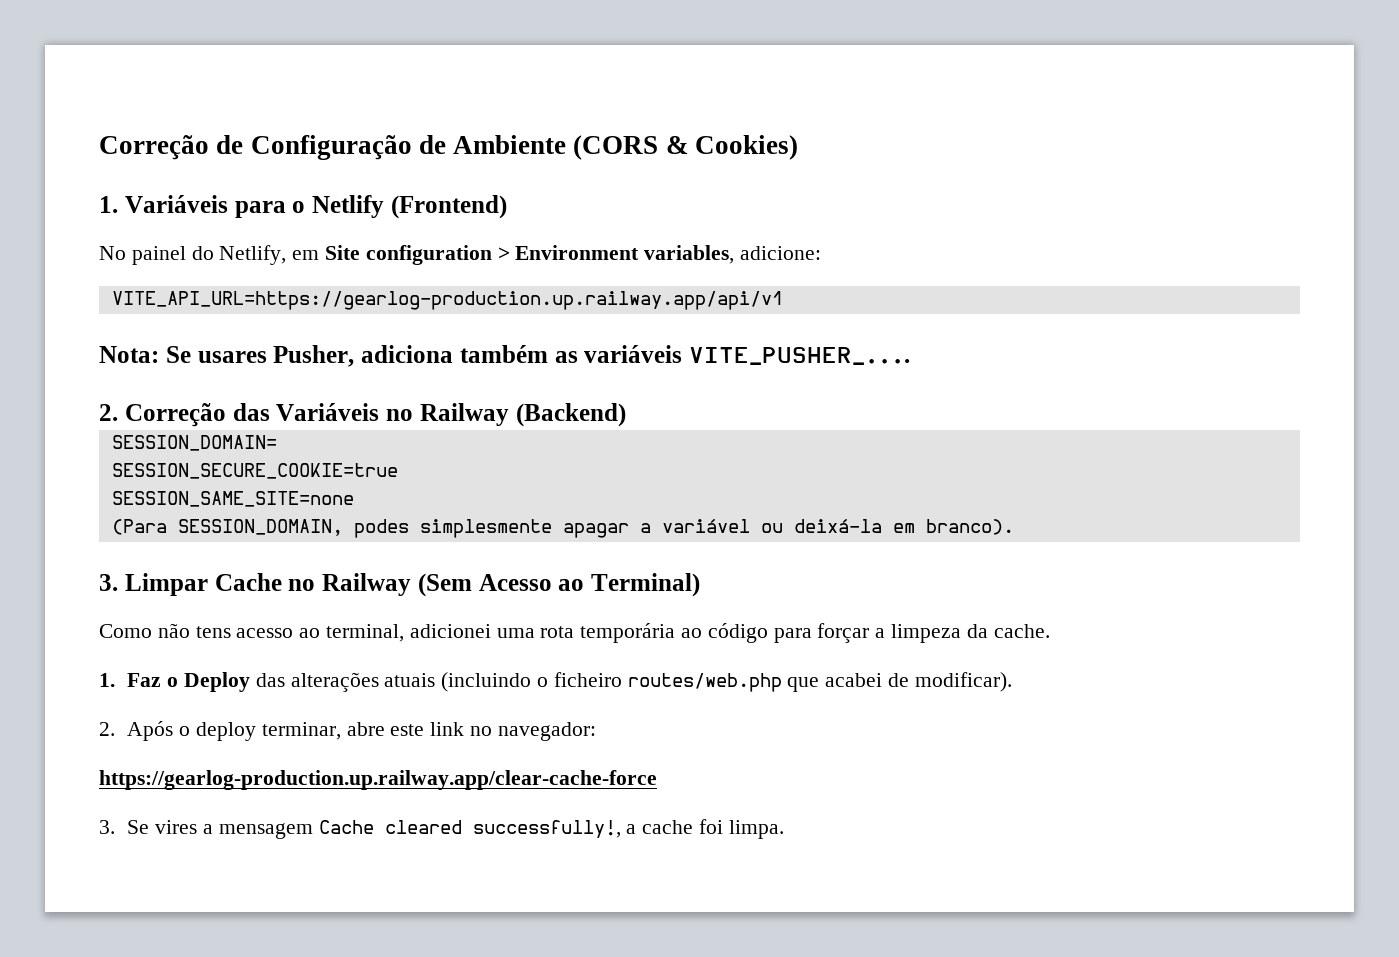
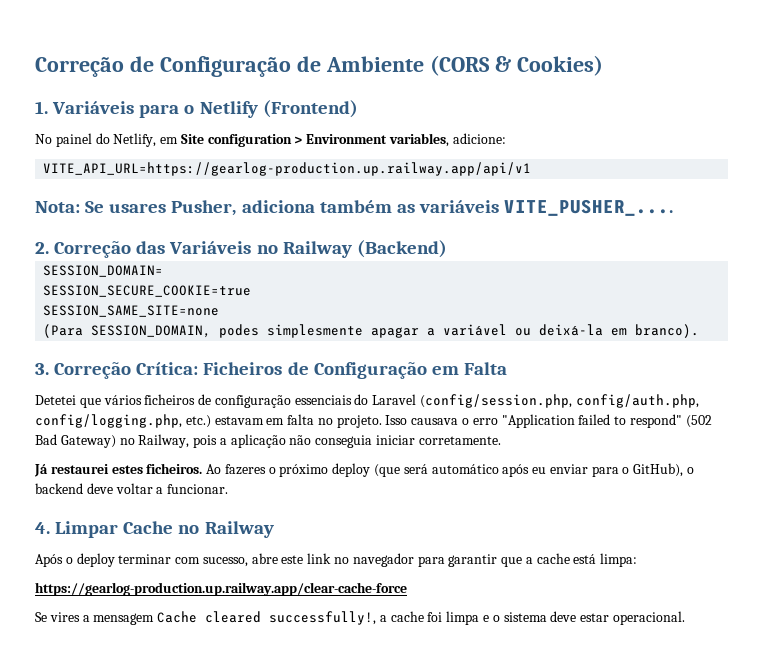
- 3. Limpar Cache no Railway (Sem Acesso ao Terminal)
- Como não tens acesso ao terminal, adicionei uma rota temporária ao código para forçar a limpeza da cache.
- 1. Faz o Deploy das alterações atuais (incluindo o ficheiro routes/web.php que acabei de modificar).
- 2. Após o deploy terminar, abre este link no navegador:
+ 3. Correção Crítica: Ficheiros de Configuração em Falta
+ Detetei que vários ficheiros de configuração essenciais do Laravel (config/session.php, config/auth.php, config/logging.php, etc.) estavam em falta no projeto. Isso causava o erro "Application failed to respond" (502 Bad Gateway) no Railway, pois a aplicação não conseguia iniciar corretamente.
+ Já restaurei estes ficheiros. Ao fazeres o próximo deploy (que será automático após eu enviar para o GitHub), o backend deve voltar a funcionar.
+ 4. Limpar Cache no Railway
+ Após o deploy terminar com sucesso, abre este link no navegador para garantir que a cache está limpa:
- 3. Se vires a mensagem Cache cleared successfully!, a cache foi limpa.
+ Se vires a mensagem Cache cleared successfully!, a cache foi limpa e o sistema deve estar operacional.

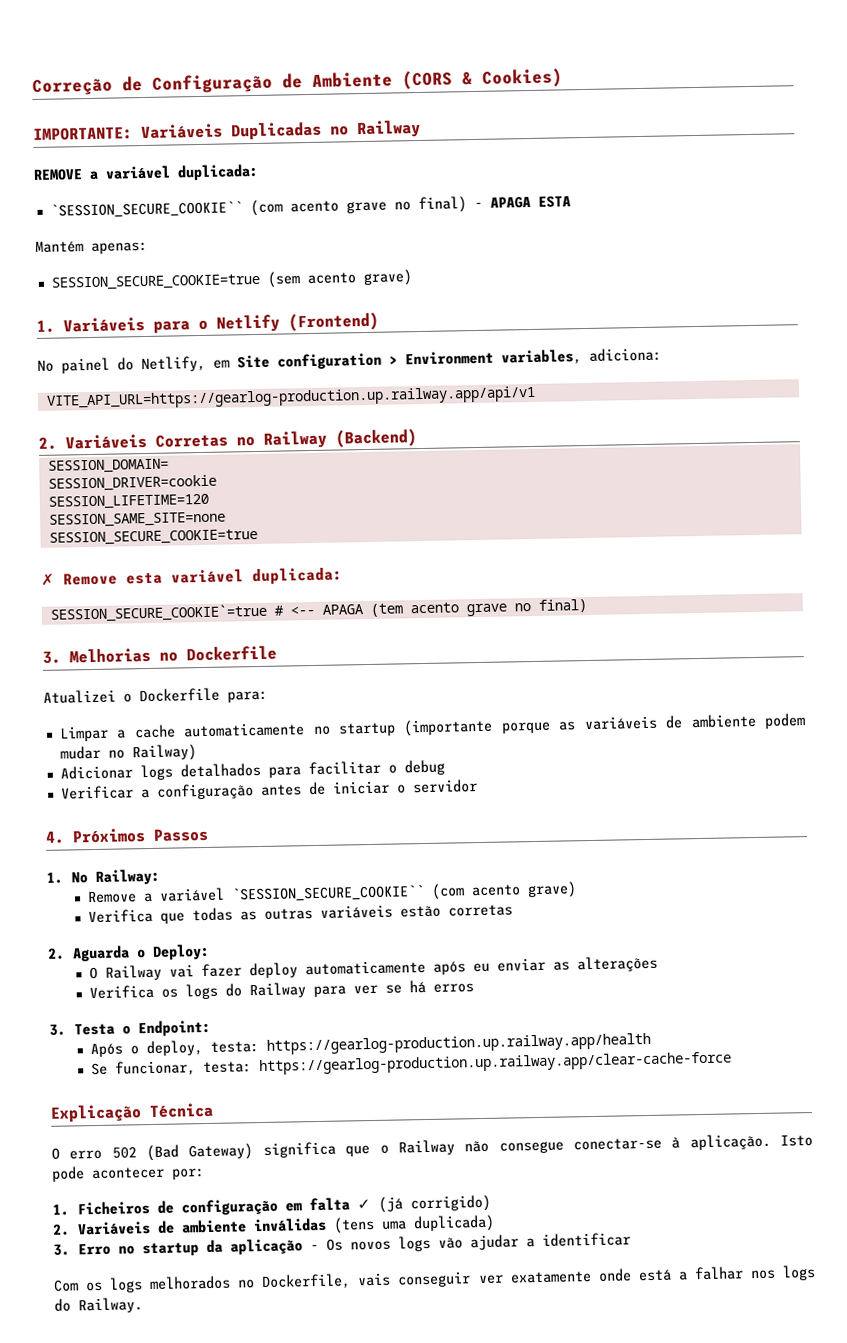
+ IMPORTANTE: Variáveis Duplicadas no Railway
+ REMOVE a variável duplicada:
+ `SESSION_SECURE_COOKIE`` (com acento grave no final) - APAGA ESTA
+ Mantém apenas:
+ SESSION_SECURE_COOKIE=true (sem acento grave)
- No painel do Netlify, em Site configuration > Environment variables, adicione:
+ No painel do Netlify, em Site configuration > Environment variables, adiciona:
- Nota: Se usares Pusher, adiciona também as variáveis VITE_PUSHER_....
- 2. Correção das Variáveis no Railway (Backend)
+ 2. Variáveis Corretas no Railway (Backend)
- SESSION_SECURE_COOKIE=true
+ SESSION_DRIVER=cookie
+ SESSION_LIFETIME=120
  SESSION_SAME_SITE=none
- (Para SESSION_DOMAIN, podes simplesmente apagar a variável ou deixá-la em branco).
- 3. Correção Crítica: Ficheiros de Configuração em Falta
- Detetei que vários ficheiros de configuração essenciais do Laravel (config/session.php, config/auth.php, config/logging.php, etc.) estavam em falta no projeto. Isso causava o erro "Application failed to respond" (502 Bad Gateway) no Railway, pois a aplicação não conseguia iniciar corretamente.
- Já restaurei estes ficheiros. Ao fazeres o próximo deploy (que será automático após eu enviar para o GitHub), o backend deve voltar a funcionar.
- 4. Limpar Cache no Railway
- Após o deploy terminar com sucesso, abre este link no navegador para garantir que a cache está limpa:
- https://gearlog-production.up.railway.app/clear-cache-force
- Se vires a mensagem Cache cleared successfully!, a cache foi limpa e o sistema deve estar operacional.
+ SESSION_SECURE_COOKIE=true
+ ✗ Remove esta variável duplicada:
+ SESSION_SECURE_COOKIE`=true # <-- APAGA (tem acento grave no final)
+ 3. Melhorias no Dockerfile
+ Atualizei o Dockerfile para:
+ Limpar a cache automaticamente no startup (importante porque as variáveis de ambiente podem mudar no Railway)
+ Adicionar logs detalhados para facilitar o debug
+ Verificar a configuração antes de iniciar o servidor
+ 4. Próximos Passos
+ 1. No Railway:
+ Remove a variável `SESSION_SECURE_COOKIE`` (com acento grave)
+ Verifica que todas as outras variáveis estão corretas
+ 2. Aguarda o Deploy:
+ O Railway vai fazer deploy automaticamente após eu enviar as alterações
+ Verifica os logs do Railway para ver se há erros
+ 3. Testa o Endpoint:
+ Após o deploy, testa: https://gearlog-production.up.railway.app/health
+ Se funcionar, testa: https://gearlog-production.up.railway.app/clear-cache-force
+ Explicação Técnica
+ O erro 502 (Bad Gateway) significa que o Railway não consegue conectar-se à aplicação. Isto pode acontecer por:
+ 1. Ficheiros de configuração em falta ✓ (já corrigido)
+ 2. Variáveis de ambiente inválidas (tens uma duplicada)
+ 3. Erro no startup da aplicação - Os novos logs vão ajudar a identificar
+ Com os logs melhorados no Dockerfile, vais conseguir ver exatamente onde está a falhar nos logs do Railway.

